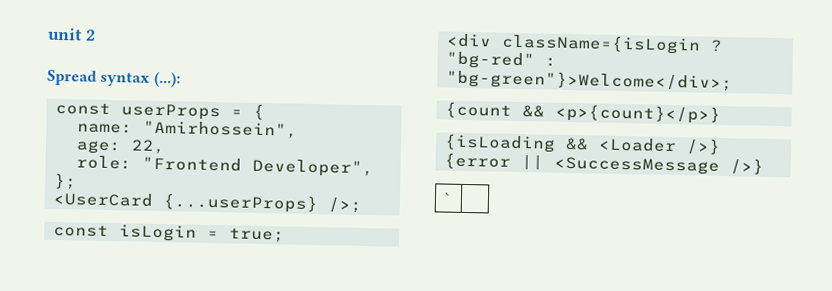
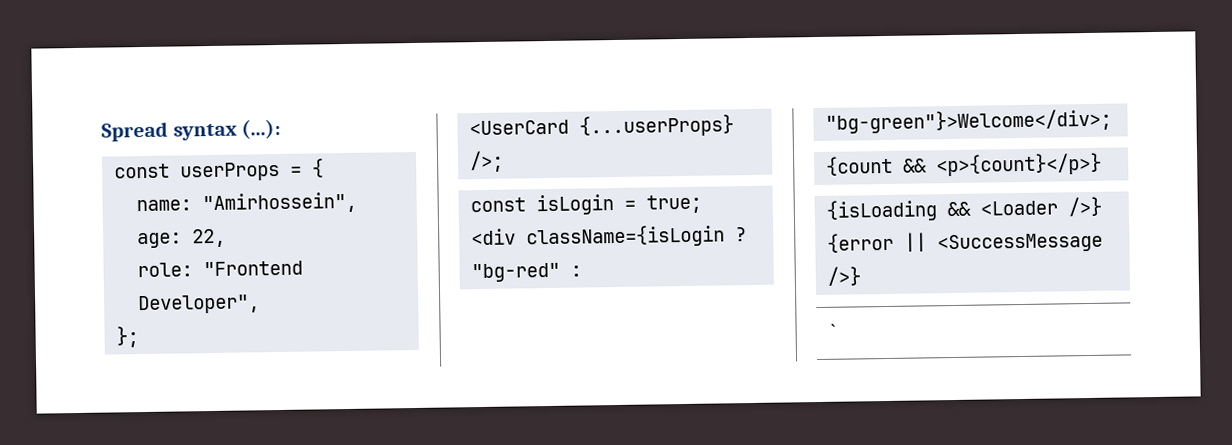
- unit 2

